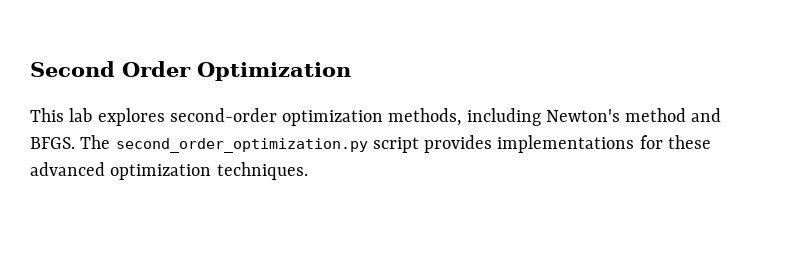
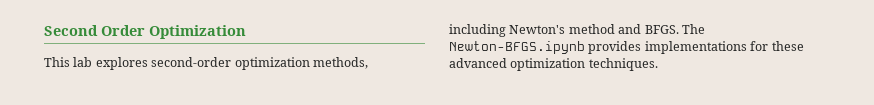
- The second_order_optimization.py script provides implementations for these advanced optimization techniques.
+ The Newton-BFGS.ipynb provides implementations for these advanced optimization techniques.

